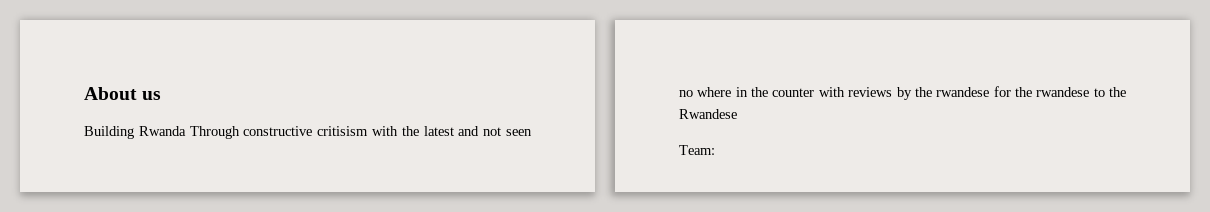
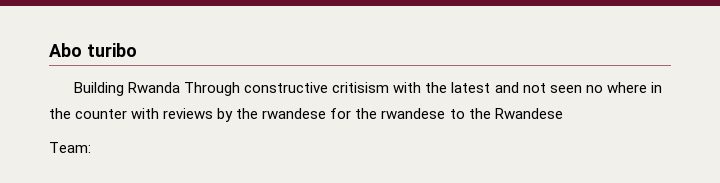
- About us
+ Abo turibo

